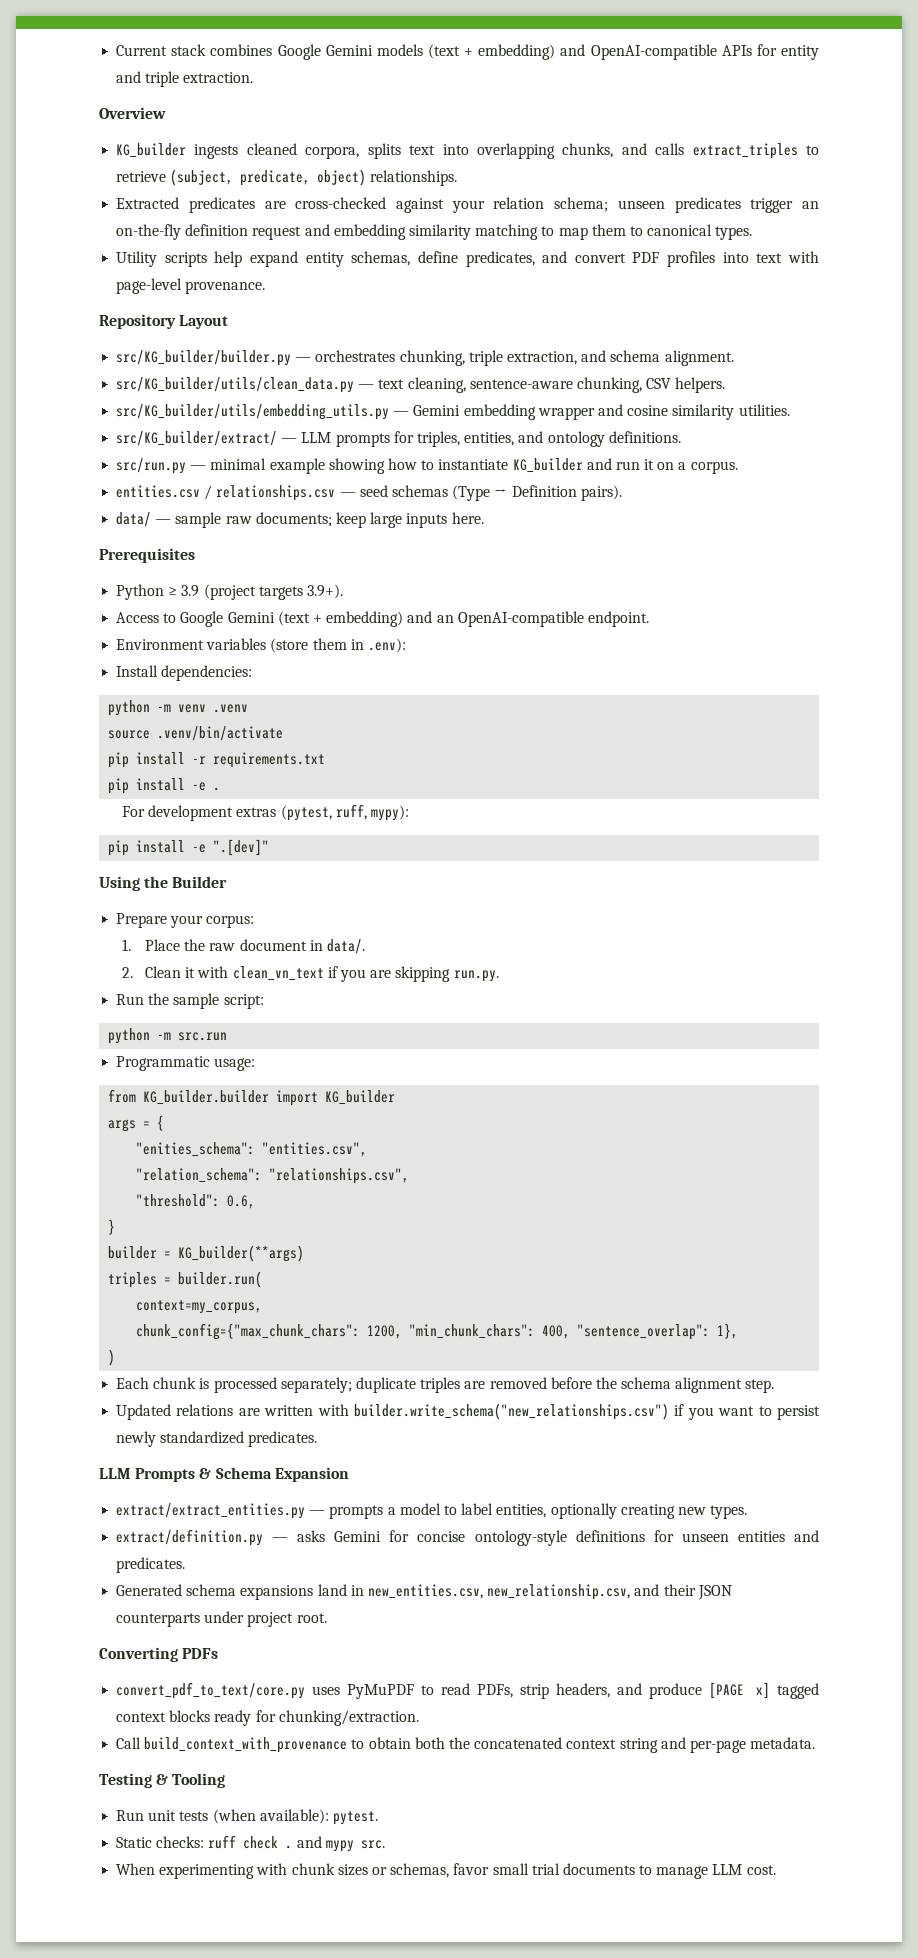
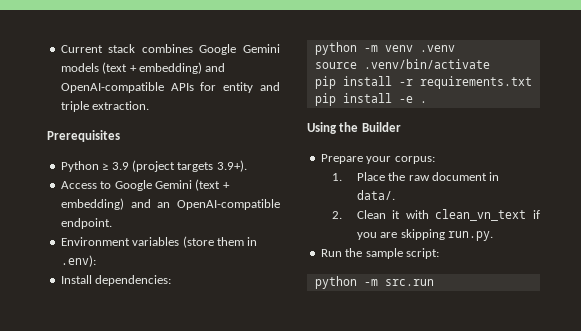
- Overview
- KG_builder ingests cleaned corpora, splits text into overlapping chunks, and calls extract_triples to retrieve (subject, predicate, object) relationships.
- Extracted predicates are cross-checked against your relation schema; unseen predicates trigger an on-the-fly definition request and embedding similarity matching to map them to canonical types.
- Utility scripts help expand entity schemas, define predicates, and convert PDF profiles into text with page-level provenance.
- Repository Layout
- src/KG_builder/builder.py — orchestrates chunking, triple extraction, and schema alignment.
- src/KG_builder/utils/clean_data.py — text cleaning, sentence-aware chunking, CSV helpers.
- src/KG_builder/utils/embedding_utils.py — Gemini embedding wrapper and cosine similarity utilities.
- src/KG_builder/extract/ — LLM prompts for triples, entities, and ontology definitions.
- src/run.py — minimal example showing how to instantiate KG_builder and run it on a corpus.
- entities.csv / relationships.csv — seed schemas (Type → Definition pairs).
- data/ — sample raw documents; keep large inputs here.
- For development extras (pytest, ruff, mypy):
- pip install -e ".[dev]"
- Programmatic usage:
- from KG_builder.builder import KG_builder
- args = {
- "enities_schema": "entities.csv",
- "relation_schema": "relationships.csv",
- "threshold": 0.6,
- }
- builder = KG_builder(**args)
- triples = builder.run(
- context=my_corpus,
- chunk_config={"max_chunk_chars": 1200, "min_chunk_chars": 400, "sentence_overlap": 1},
- )
- Each chunk is processed separately; duplicate triples are removed before the schema alignment step.
- Updated relations are written with builder.write_schema("new_relationships.csv") if you want to persist newly standardized predicates.
- LLM Prompts & Schema Expansion
- extract/extract_entities.py — prompts a model to label entities, optionally creating new types.
- extract/definition.py — asks Gemini for concise ontology-style definitions for unseen entities and predicates.
- Generated schema expansions land in new_entities.csv, new_relationship.csv, and their JSON counterparts under project root.
- Converting PDFs
- convert_pdf_to_text/core.py uses PyMuPDF to read PDFs, strip headers, and produce [PAGE x] tagged context blocks ready for chunking/extraction.
- Call build_context_with_provenance to obtain both the concatenated context string and per-page metadata.
- Testing & Tooling
- Run unit tests (when available): pytest.
- Static checks: ruff check . and mypy src.
- When experimenting with chunk sizes or schemas, favor small trial documents to manage LLM cost.

